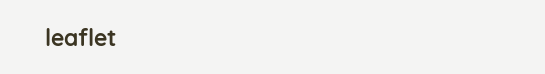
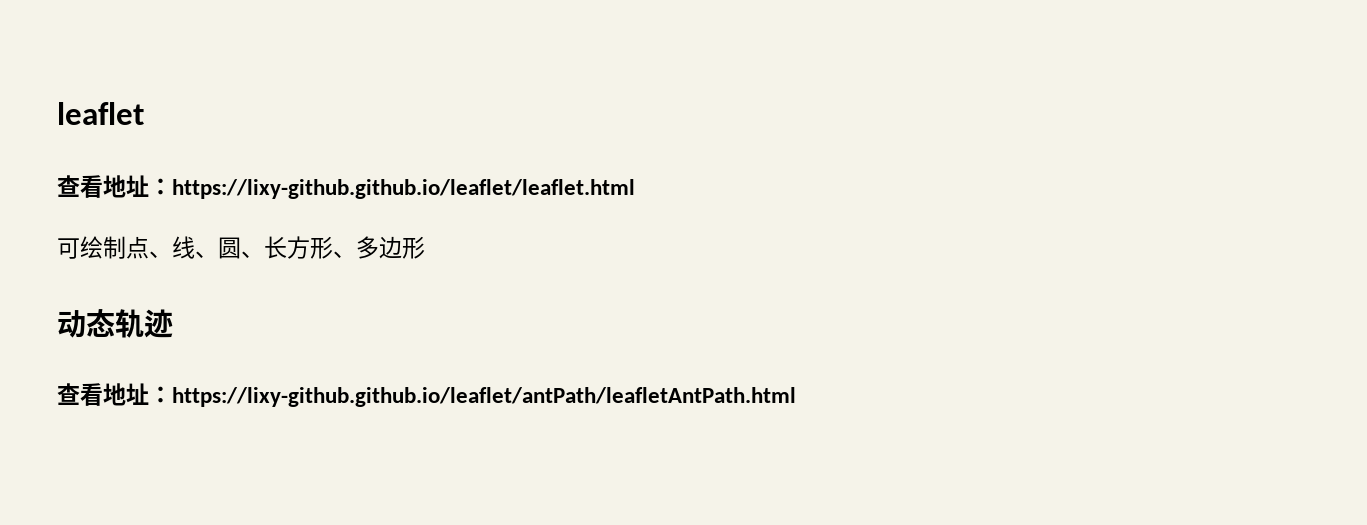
+ 查看地址：https://lixy-github.github.io/leaflet/leaflet.html
+ 可绘制点、线、圆、长方形、多边形
+ 动态轨迹
+ 查看地址：https://lixy-github.github.io/leaflet/antPath/leafletAntPath.html

